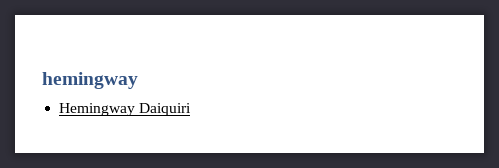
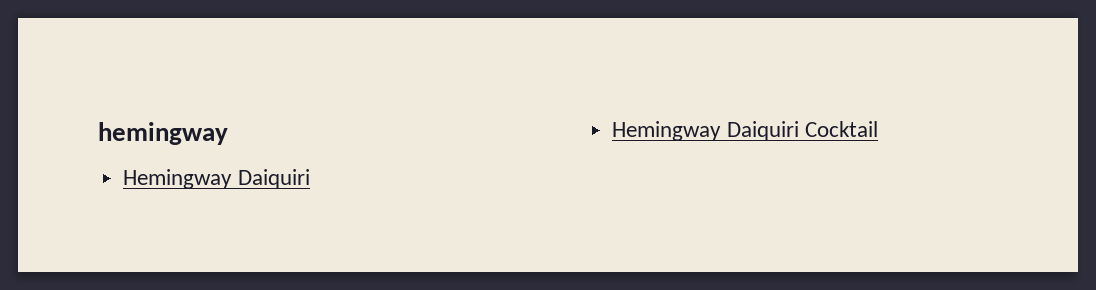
+ Hemingway Daiquiri Cocktail

